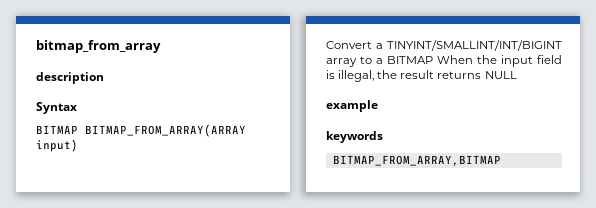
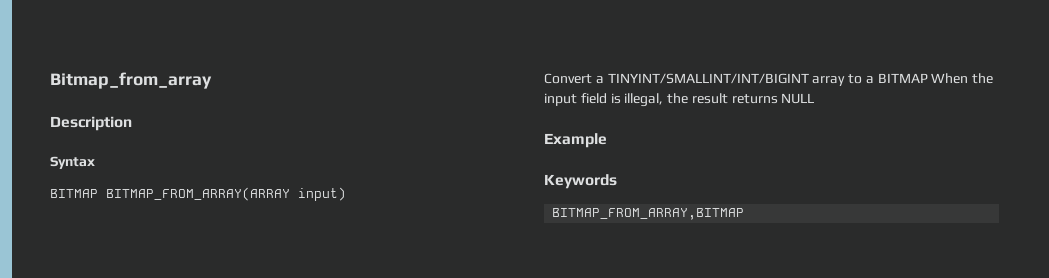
- bitmap_from_array
- description
+ Bitmap_from_array
+ Description
- example
- keywords
+ Example
+ Keywords

